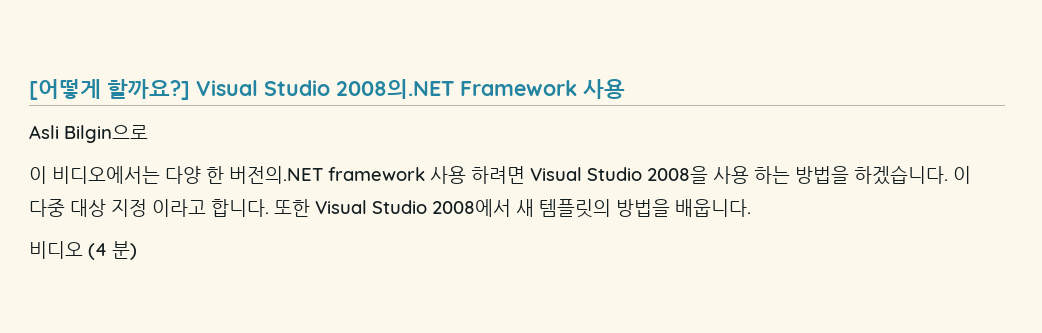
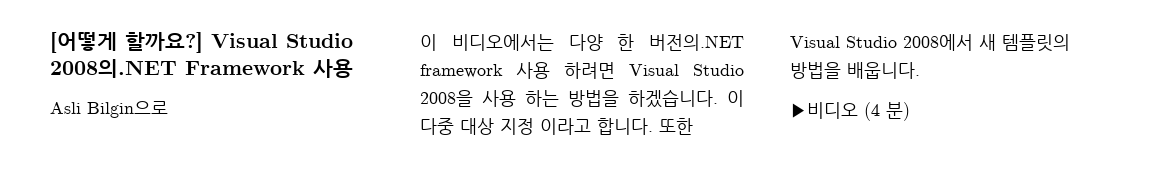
- 비디오 (4 분)
+ ▶비디오 (4 분)

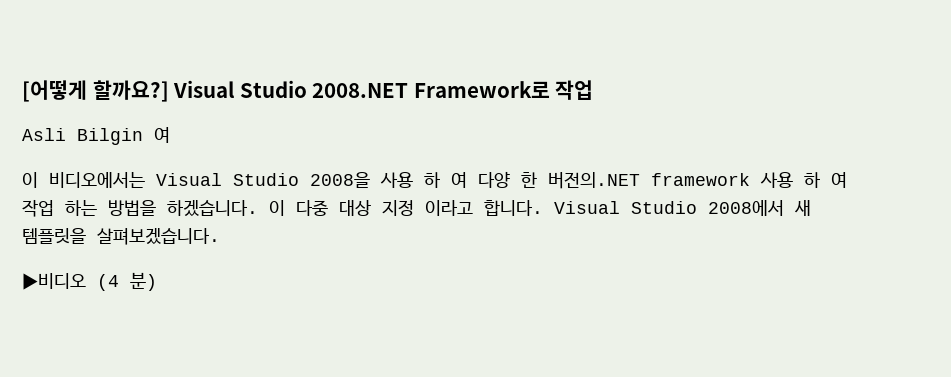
- Visual Studio 2008의.NET Framework 사용
+ Visual Studio 2008.NET Framework로 작업
- Asli Bilgin으로
+ Asli Bilgin 여
- 이 비디오에서는 다양 한 버전의.NET framework 사용 하려면 Visual Studio 2008을 사용 하는 방법을 하겠습니다.
+ 이 비디오에서는 Visual Studio 2008을 사용 하 여 다양 한 버전의.NET framework 사용 하 여 작업 하는 방법을 하겠습니다.
- 또한 Visual Studio 2008에서 새 템플릿의 방법을 배웁니다.
+ Visual Studio 2008에서 새 템플릿을 살펴보겠습니다.

